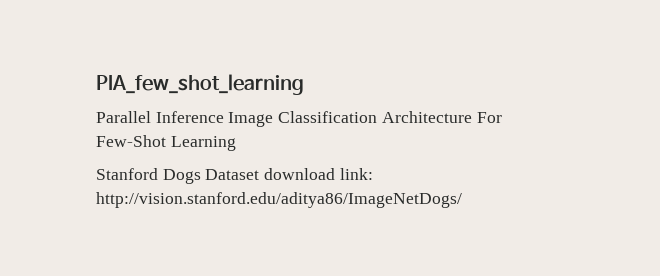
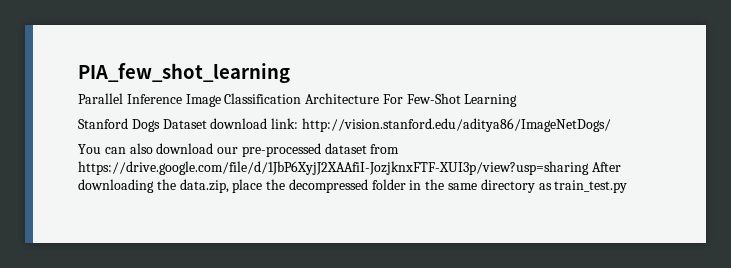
+ You can also download our pre-processed dataset from https://drive.google.com/file/d/1JbP6XyjJ2XAAfiI-JozjknxFTF-XUI3p/view?usp=sharing After downloading the data.zip, place the decompressed folder in the same directory as train_test.py

